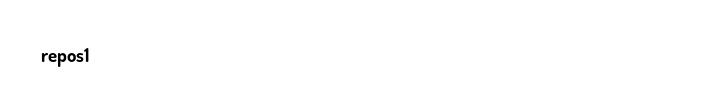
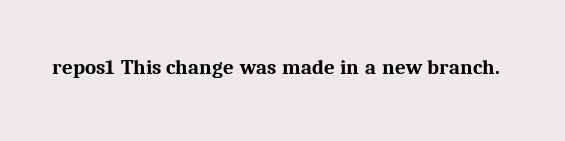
- repos1
+ repos1 This change was made in a new branch.

